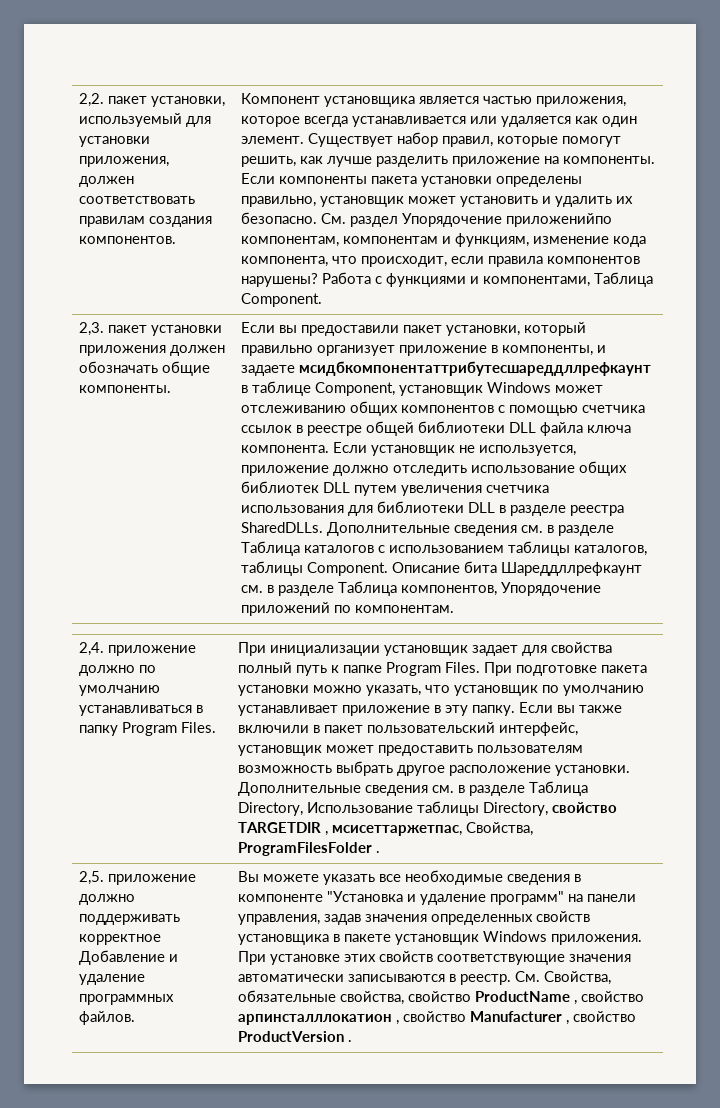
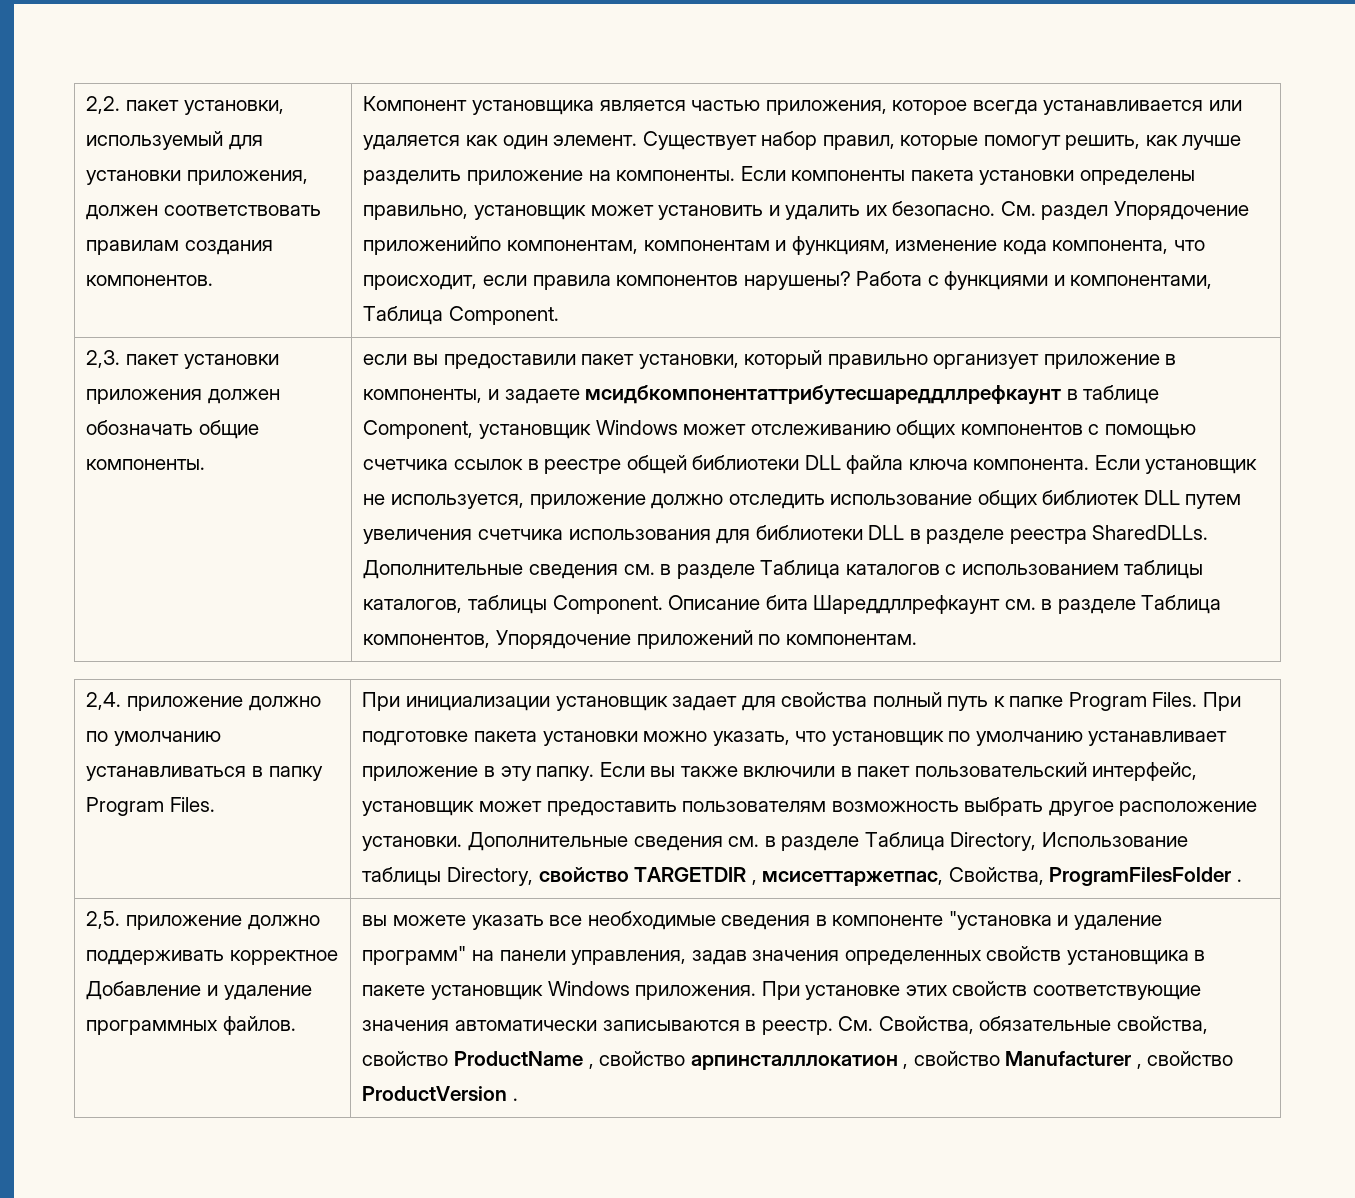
- Если вы предоставили пакет установки, который правильно организует приложение в компоненты, и задаете мсидбкомпонентаттрибутесшареддллрефкаунт в таблице Component, установщик Windows может отслеживанию общих компонентов с помощью счетчика ссылок в реестре общей библиотеки DLL файла ключа компонента.
+ если вы предоставили пакет установки, который правильно организует приложение в компоненты, и задаете мсидбкомпонентаттрибутесшареддллрефкаунт в таблице Component, установщик Windows может отслеживанию общих компонентов с помощью счетчика ссылок в реестре общей библиотеки DLL файла ключа компонента.
- Вы можете указать все необходимые сведения в компоненте "Установка и удаление программ" на панели управления, задав значения определенных свойств установщика в пакете установщик Windows приложения.
+ вы можете указать все необходимые сведения в компоненте "установка и удаление программ" на панели управления, задав значения определенных свойств установщика в пакете установщик Windows приложения.

